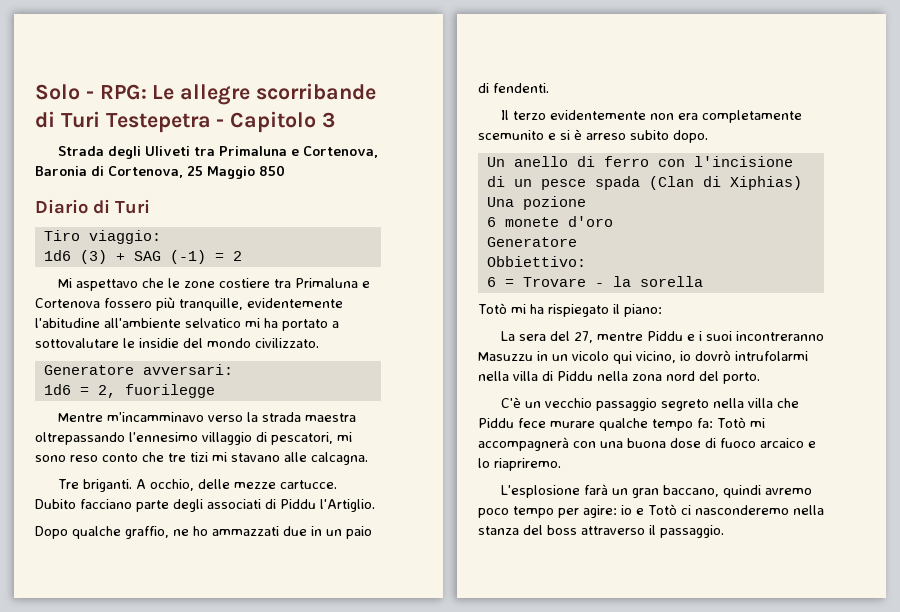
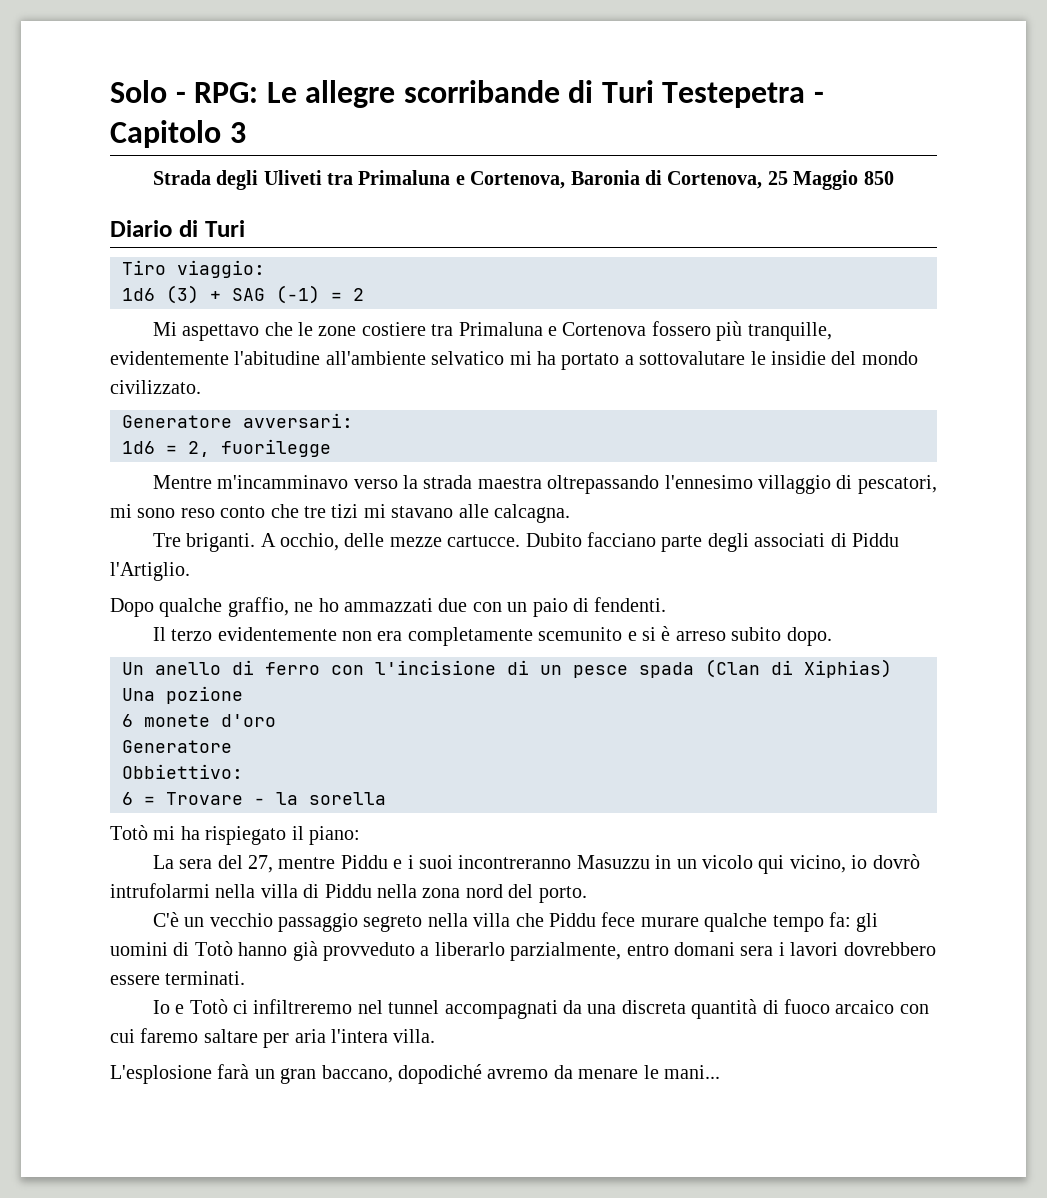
- Dopo qualche graffio, ne ho ammazzati due in un paio di fendenti.
+ Dopo qualche graffio, ne ho ammazzati due con un paio di fendenti.
- C'è un vecchio passaggio segreto nella villa che Piddu fece murare qualche tempo fa: Totò mi accompagnerà con una buona dose di fuoco arcaico e lo riapriremo.
+ C'è un vecchio passaggio segreto nella villa che Piddu fece murare qualche tempo fa: gli uomini di Totò hanno già provveduto a liberarlo parzialmente, entro domani sera i lavori dovrebbero essere terminati.
+ Io e Totò ci infiltreremo nel tunnel accompagnati da una discreta quantità di fuoco arcaico con cui faremo saltare per aria l'intera villa.
- L'esplosione farà un gran baccano, quindi avremo poco tempo per agire: io e Totò ci nasconderemo nella stanza del boss attraverso il passaggio.
+ L'esplosione farà un gran baccano, dopodiché avremo da menare le mani...

